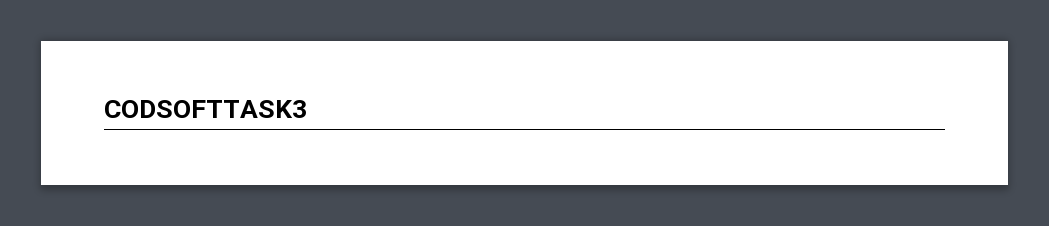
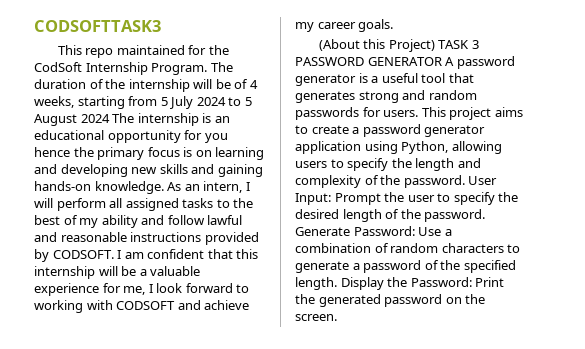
+ This repo maintained for the CodSoft Internship Program. The duration of the internship will be of 4 weeks, starting from 5 July 2024 to 5 August 2024 The internship is an educational opportunity for you hence the primary focus is on learning and developing new skills and gaining hands-on knowledge. As an intern, I will perform all assigned tasks to the best of my ability and follow lawful and reasonable instructions provided by CODSOFT. I am confident that this internship will be a valuable experience for me, I look forward to working with CODSOFT and achieve my career goals.
+ (About this Project) TASK 3 PASSWORD GENERATOR A password generator is a useful tool that generates strong and random passwords for users. This project aims to create a password generator application using Python, allowing users to specify the length and complexity of the password. User Input: Prompt the user to specify the desired length of the password. Generate Password: Use a combination of random characters to generate a password of the specified length. Display the Password: Print the generated password on the screen.

